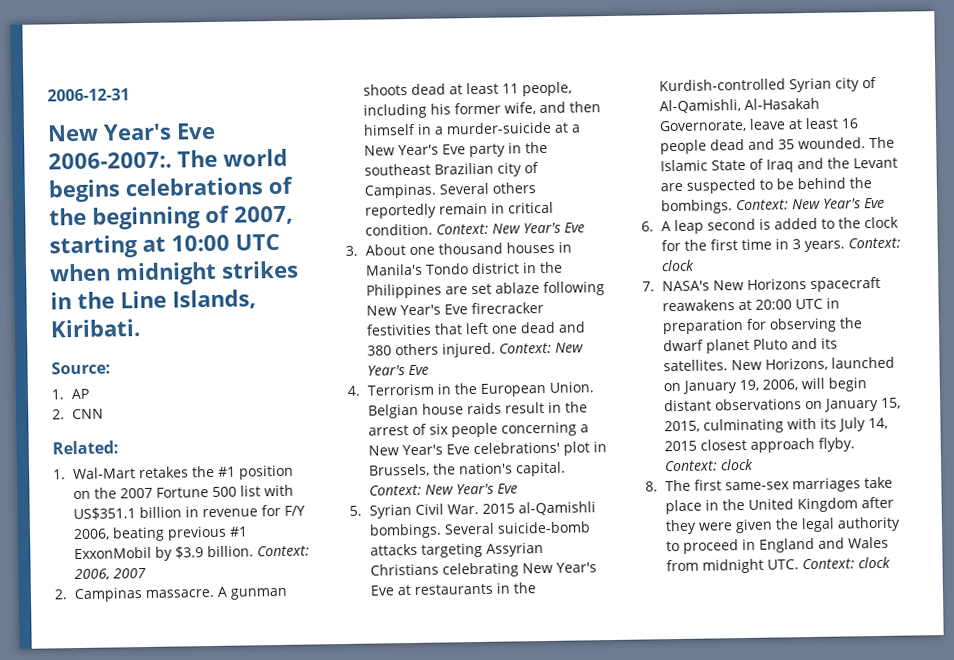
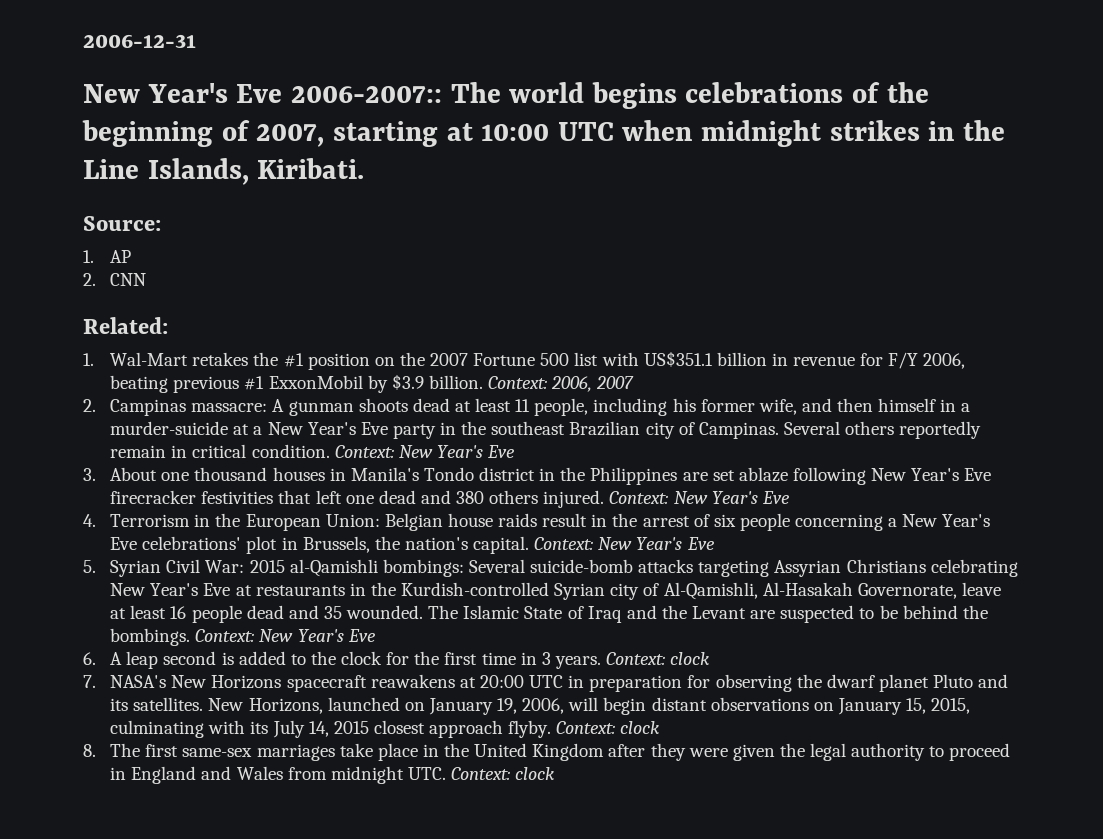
- New Year's Eve 2006-2007:. The world begins celebrations of the beginning of 2007, starting at 10:00 UTC when midnight strikes in the Line Islands, Kiribati.
+ New Year's Eve 2006-2007:: The world begins celebrations of the beginning of 2007, starting at 10:00 UTC when midnight strikes in the Line Islands, Kiribati.
- 2. Campinas massacre. A gunman shoots dead at least 11 people, including his former wife, and then himself in a murder-suicide at a New Year's Eve party in the southeast Brazilian city of Campinas.
+ 2. Campinas massacre: A gunman shoots dead at least 11 people, including his former wife, and then himself in a murder-suicide at a New Year's Eve party in the southeast Brazilian city of Campinas.
- 4. Terrorism in the European Union. Belgian house raids result in the arrest of six people concerning a New Year's Eve celebrations' plot in Brussels, the nation's capital.
+ 4. Terrorism in the European Union: Belgian house raids result in the arrest of six people concerning a New Year's Eve celebrations' plot in Brussels, the nation's capital.
- 5. Syrian Civil War. 2015 al-Qamishli bombings. Several suicide-bomb attacks targeting Assyrian Christians celebrating New Year's Eve at restaurants in the Kurdish-controlled Syrian city of Al-Qamishli, Al-Hasakah Governorate, leave at least 16 people dead and 35 wounded.
+ 5. Syrian Civil War: 2015 al-Qamishli bombings: Several suicide-bomb attacks targeting Assyrian Christians celebrating New Year's Eve at restaurants in the Kurdish-controlled Syrian city of Al-Qamishli, Al-Hasakah Governorate, leave at least 16 people dead and 35 wounded.

